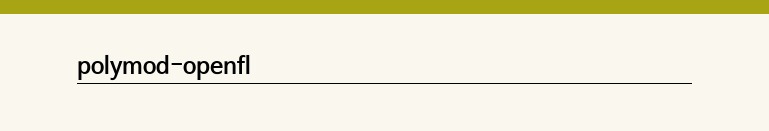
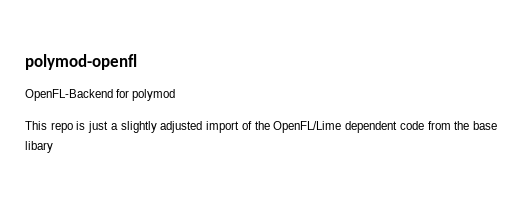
+ OpenFL-Backend for polymod
+ This repo is just a slightly adjusted import of the OpenFL/Lime dependent code from the base libary

